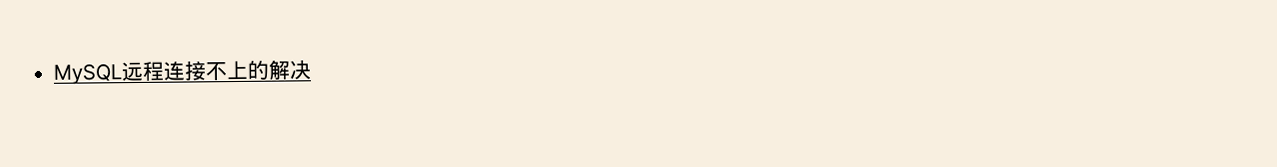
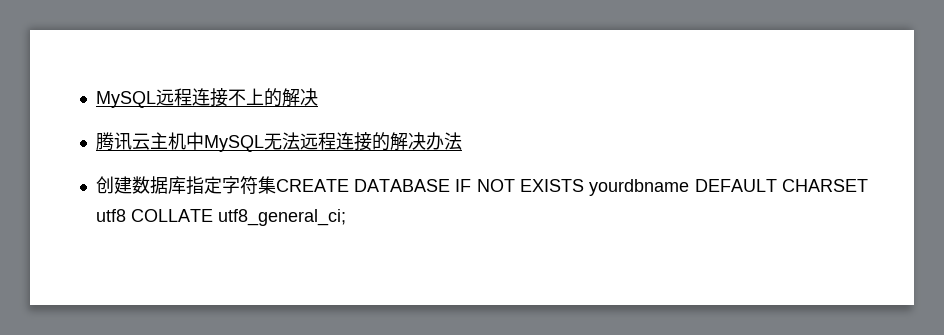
+ 腾讯云主机中MySQL无法远程连接的解决办法
+ 创建数据库指定字符集CREATE DATABASE IF NOT EXISTS yourdbname DEFAULT CHARSET utf8 COLLATE utf8_general_ci;

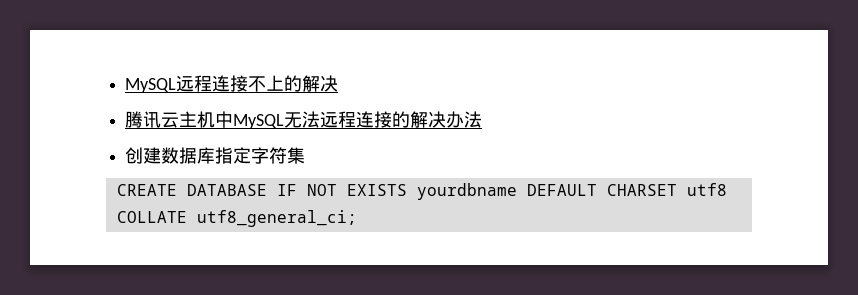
- 创建数据库指定字符集CREATE DATABASE IF NOT EXISTS yourdbname DEFAULT CHARSET utf8 COLLATE utf8_general_ci;
+ 创建数据库指定字符集
+ CREATE DATABASE IF NOT EXISTS yourdbname DEFAULT CHARSET utf8 COLLATE utf8_general_ci;

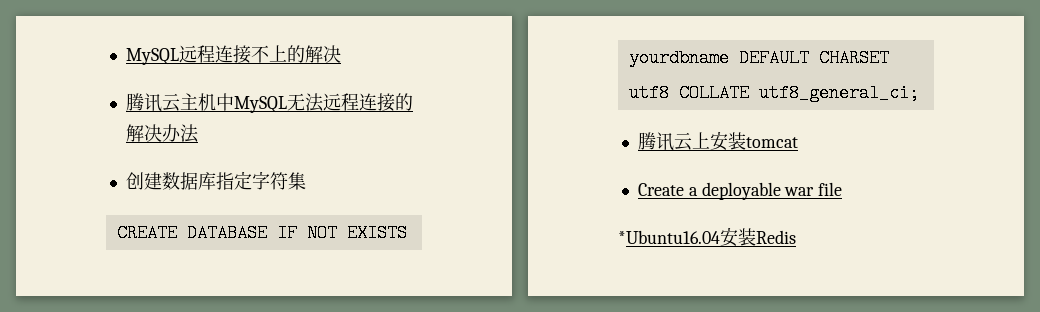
+ 腾讯云上安装tomcat
+ Create a deployable war file
+ *Ubuntu16.04安装Redis

